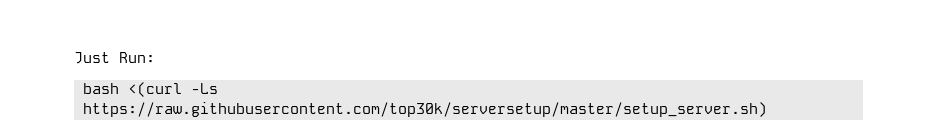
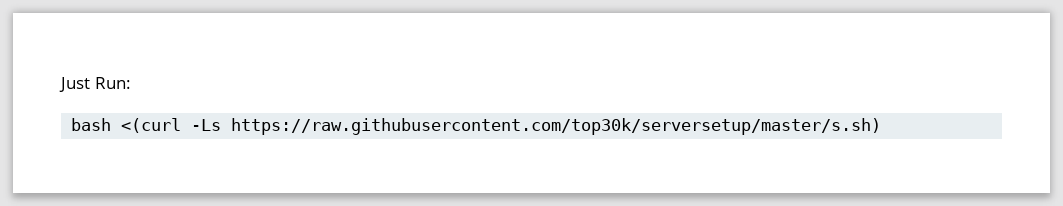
- bash <(curl -Ls https://raw.githubusercontent.com/top30k/serversetup/master/setup_server.sh)
+ bash <(curl -Ls https://raw.githubusercontent.com/top30k/serversetup/master/s.sh)

